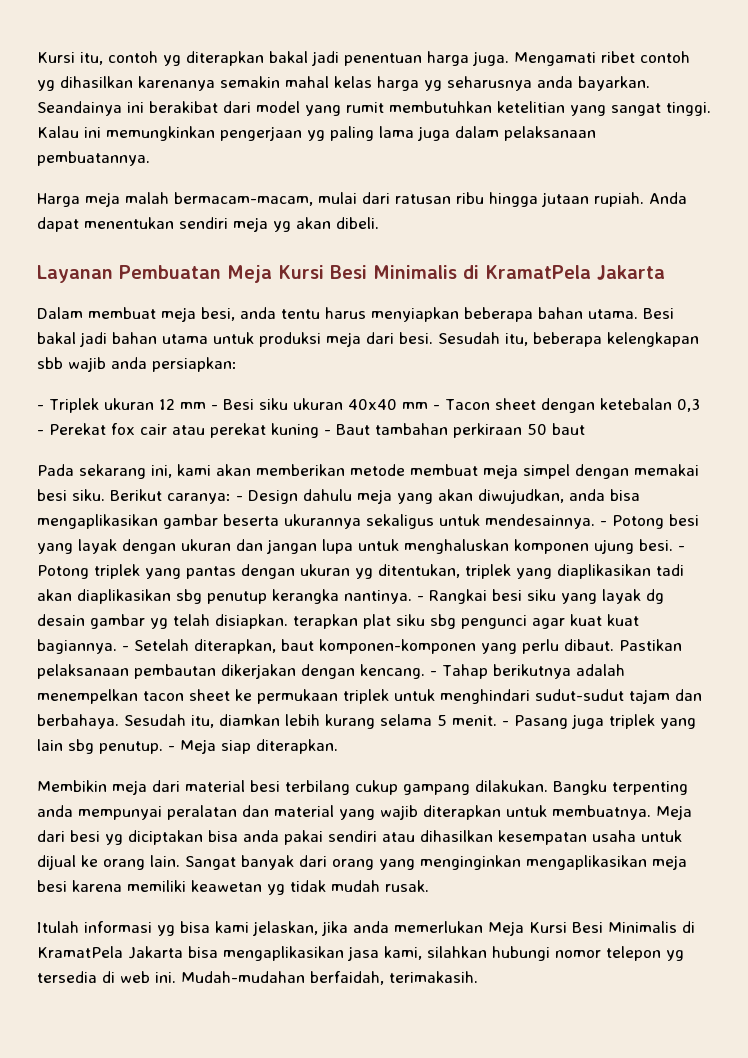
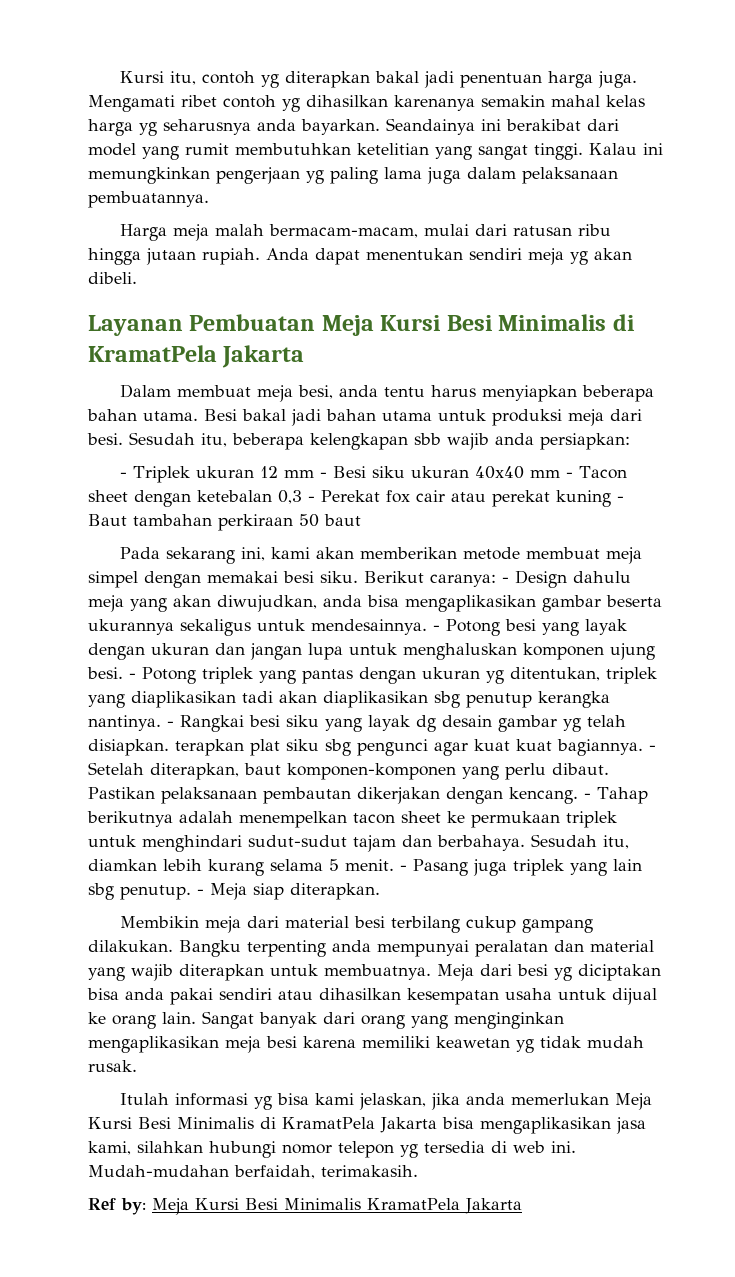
+ Ref by: Meja Kursi Besi Minimalis KramatPela Jakarta

